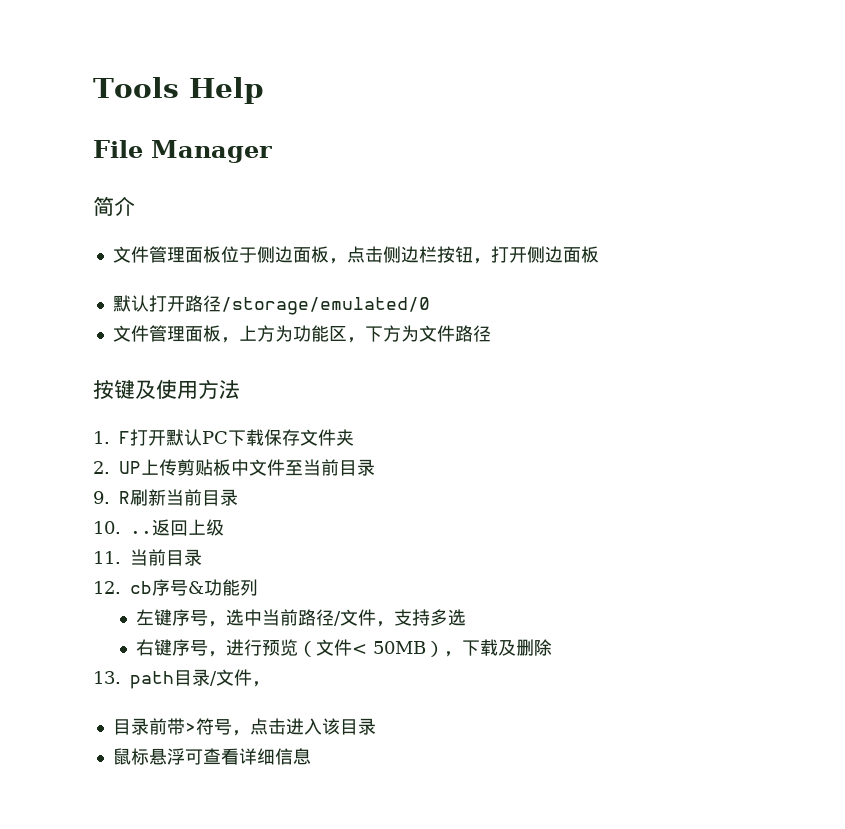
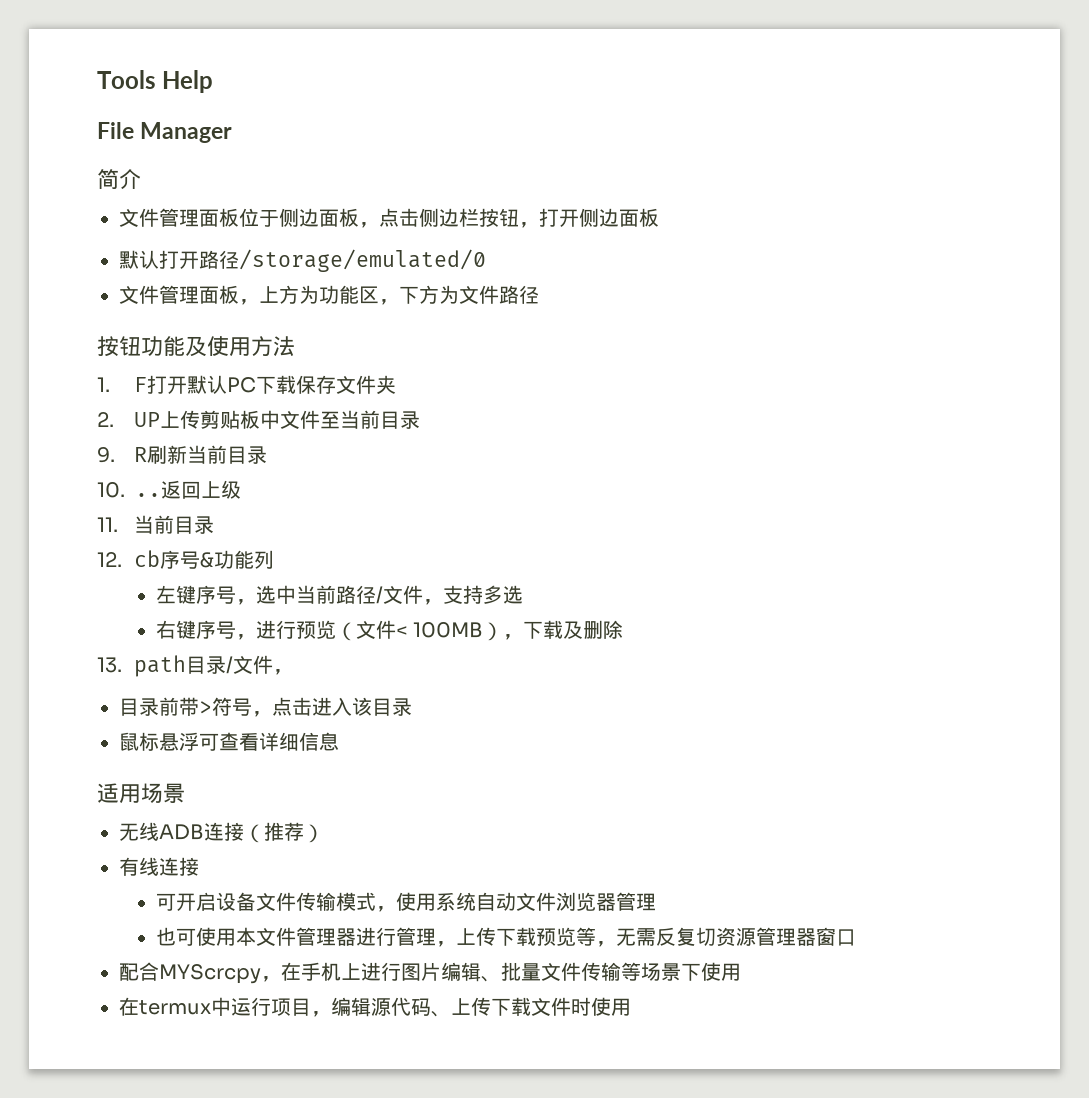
- 按键及使用方法
+ 按钮功能及使用方法
- 右键序号，进行预览（文件< 50MB），下载及删除
+ 右键序号，进行预览（文件< 100MB），下载及删除
+ 适用场景
+ 无线ADB连接（推荐）
+ 有线连接
+ 可开启设备文件传输模式，使用系统自动文件浏览器管理
+ 也可使用本文件管理器进行管理，上传下载预览等，无需反复切资源管理器窗口
+ 配合MYScrcpy，在手机上进行图片编辑、批量文件传输等场景下使用
+ 在termux中运行项目，编辑源代码、上传下载文件时使用

